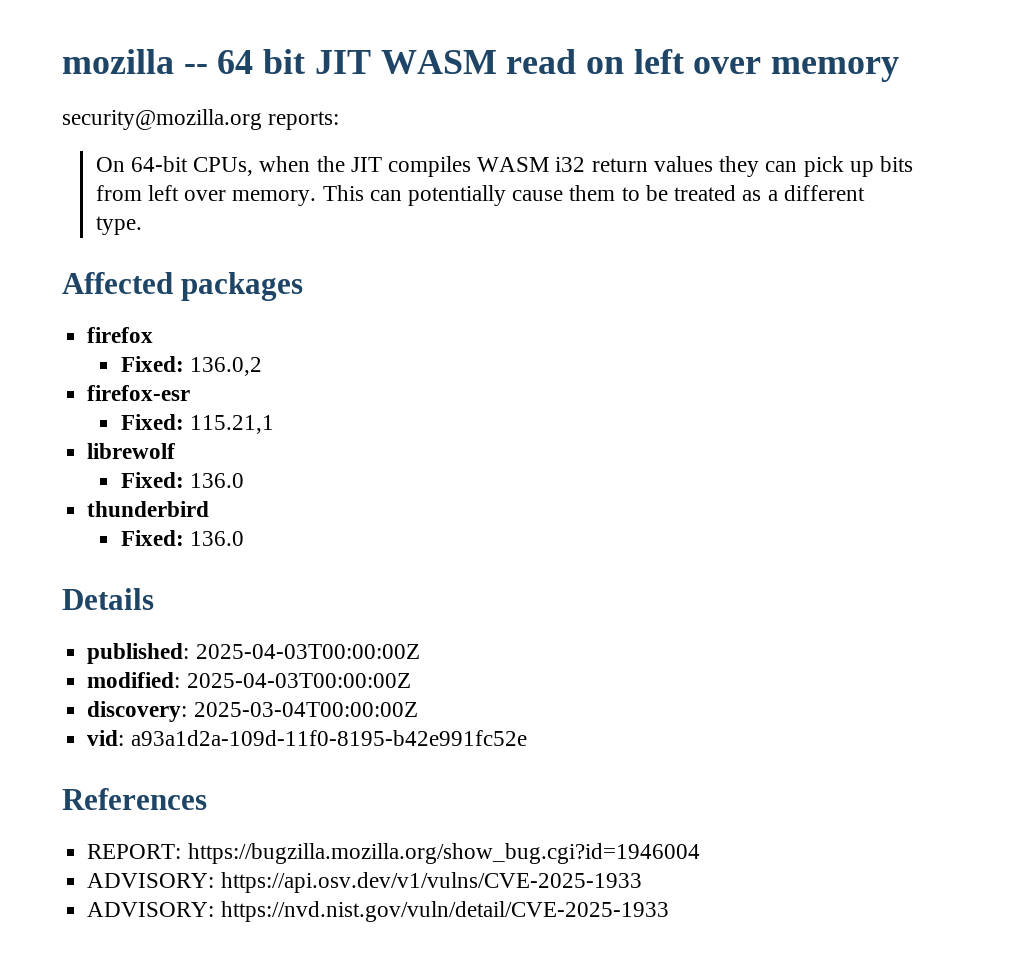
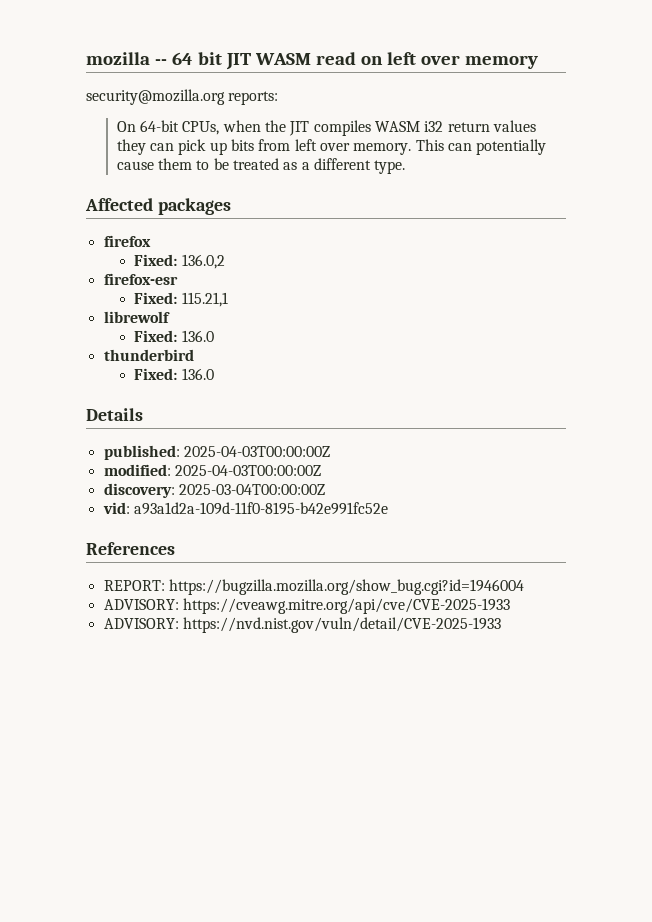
- ADVISORY: https://api.osv.dev/v1/vulns/CVE-2025-1933
+ ADVISORY: https://cveawg.mitre.org/api/cve/CVE-2025-1933

